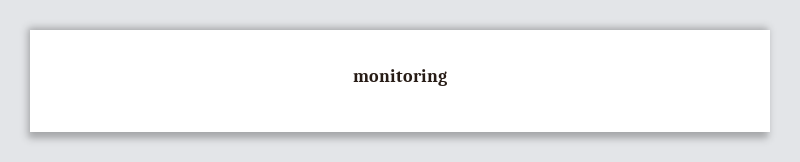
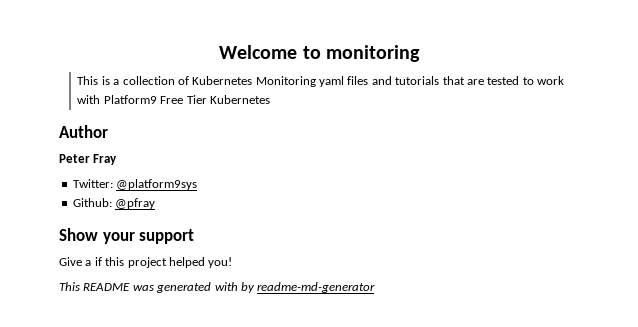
- monitoring
+ Welcome to monitoring
+ This is a collection of Kubernetes Monitoring yaml files and tutorials that are tested to work with Platform9 Free Tier Kubernetes
+ Author
+ Peter Fray
+ Twitter: @platform9sys
+ Github: @pfray
+ Show your support
+ Give a if this project helped you!
+ This README was generated with by readme-md-generator

